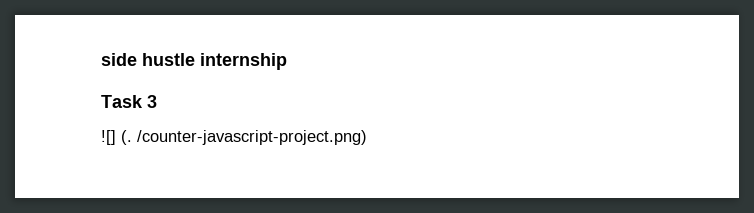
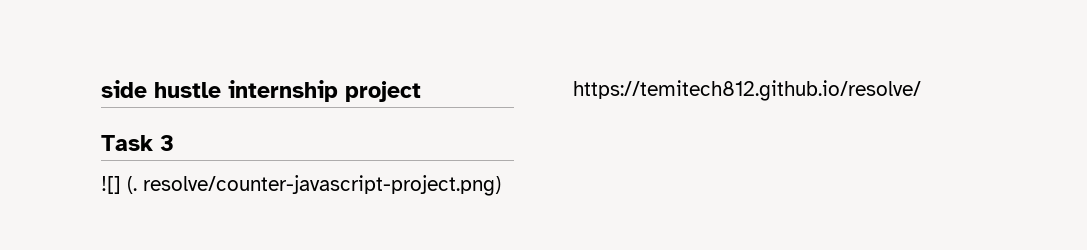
- side hustle internship
+ side hustle internship project
- ![] (. /counter-javascript-project.png)
+ ![] (. resolve/counter-javascript-project.png) https://temitech812.github.io/resolve/

